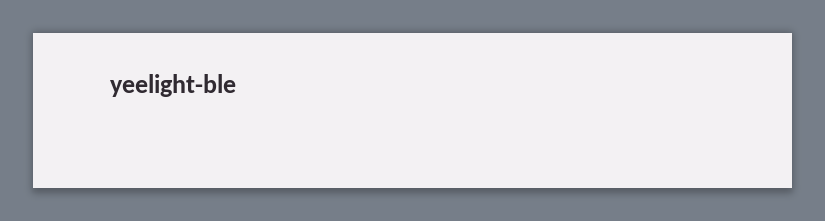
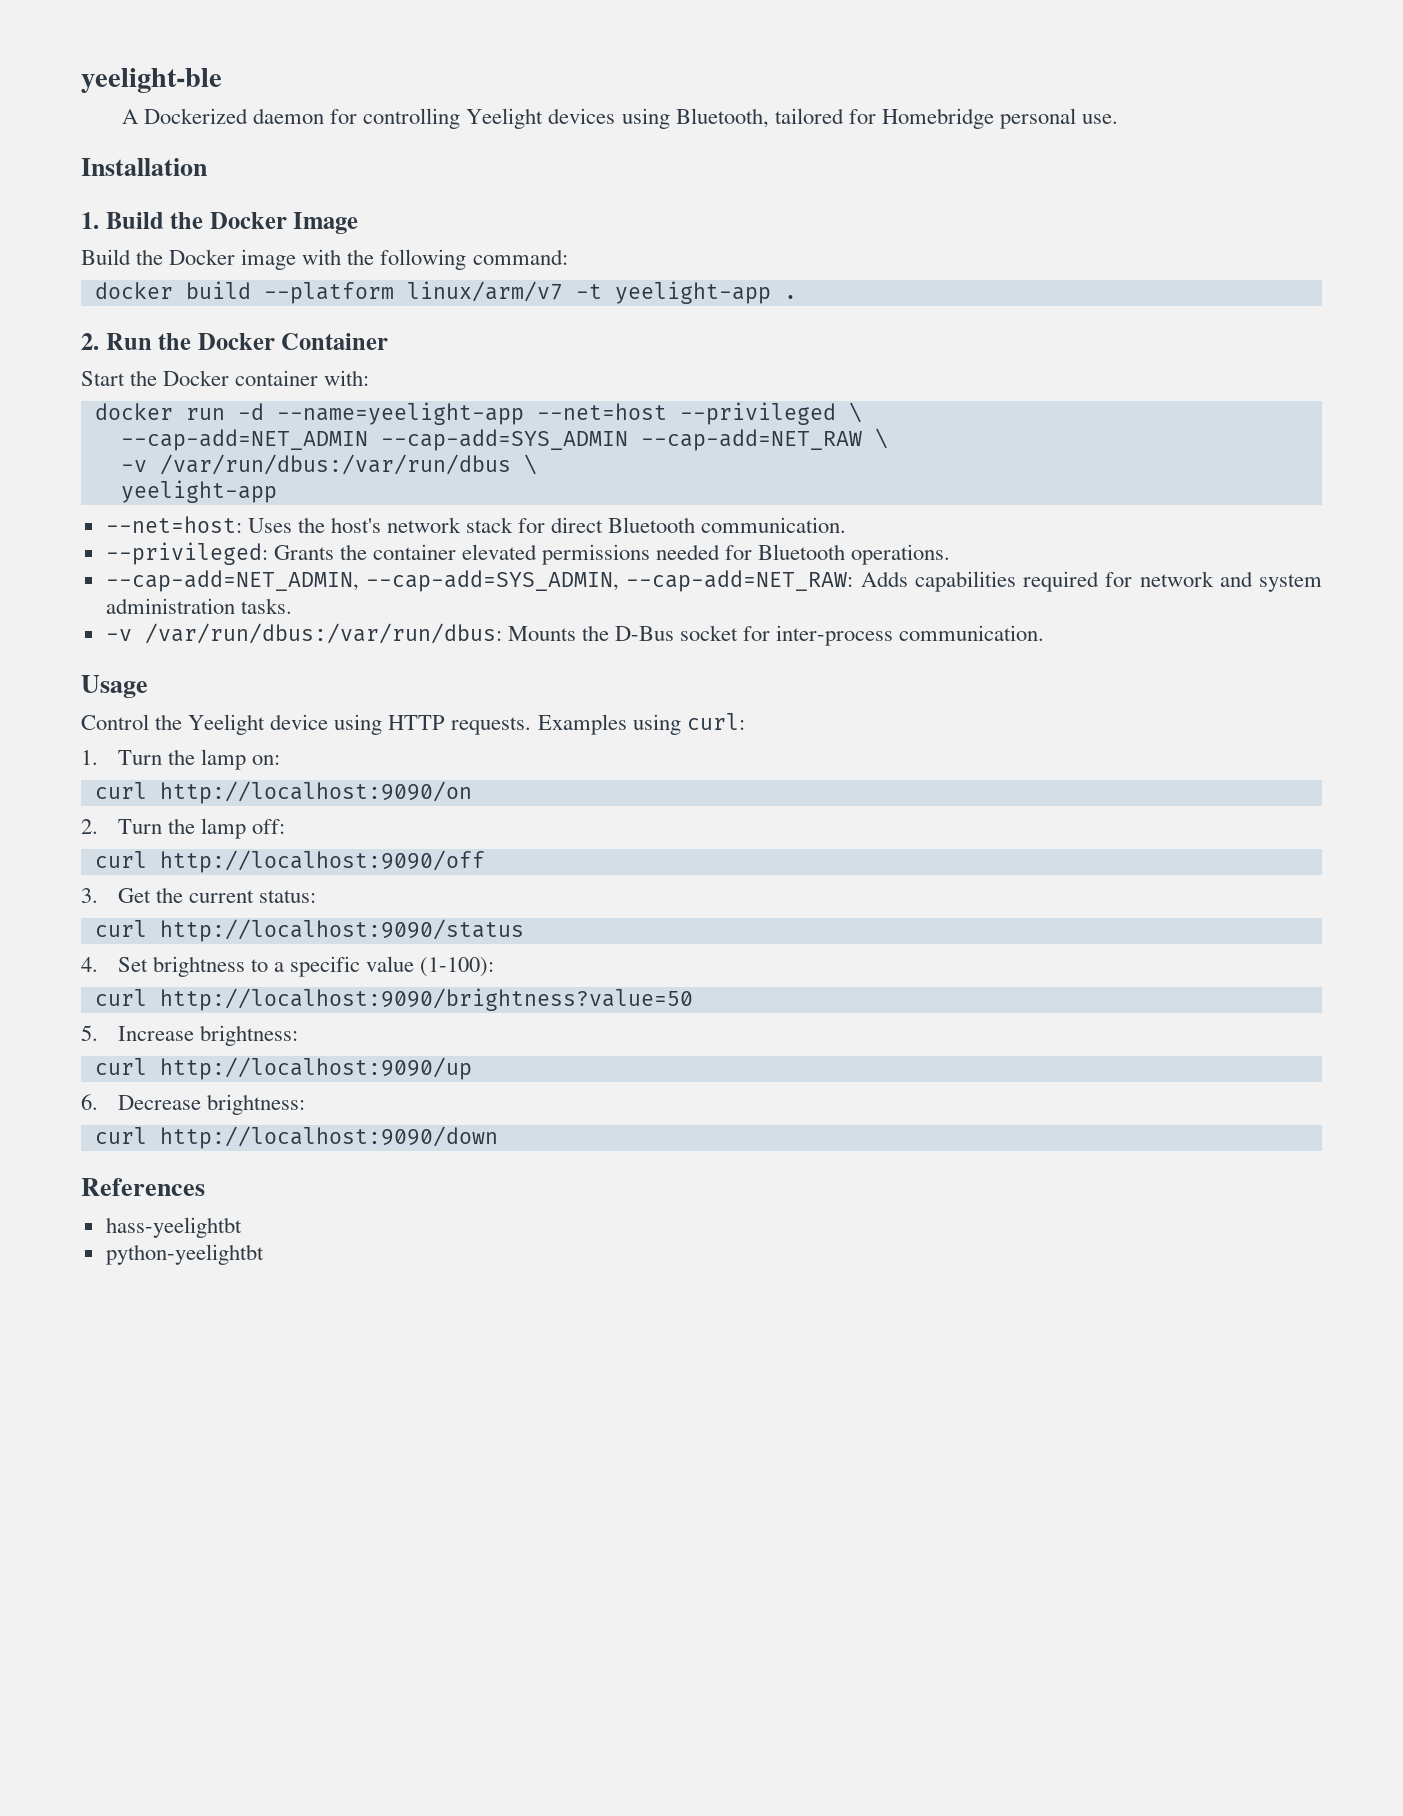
+ A Dockerized daemon for controlling Yeelight devices using Bluetooth, tailored for Homebridge personal use.
+ Installation
+ 1. Build the Docker Image
+ Build the Docker image with the following command:
+ docker build --platform linux/arm/v7 -t yeelight-app .
+ 2. Run the Docker Container
+ Start the Docker container with:
+ docker run -d --name=yeelight-app --net=host --privileged \
+ --cap-add=NET_ADMIN --cap-add=SYS_ADMIN --cap-add=NET_RAW \
+ -v /var/run/dbus:/var/run/dbus \
+ yeelight-app
+ --net=host: Uses the host's network stack for direct Bluetooth communication.
+ --privileged: Grants the container elevated permissions needed for Bluetooth operations.
+ --cap-add=NET_ADMIN, --cap-add=SYS_ADMIN, --cap-add=NET_RAW: Adds capabilities required for network and system administration tasks.
+ -v /var/run/dbus:/var/run/dbus: Mounts the D-Bus socket for inter-process communication.
+ Usage
+ Control the Yeelight device using HTTP requests. Examples using curl:
+ 1. Turn the lamp on:
+ curl http://localhost:9090/on
+ 2. Turn the lamp off:
+ curl http://localhost:9090/off
+ 3. Get the current status:
+ curl http://localhost:9090/status
+ 4. Set brightness to a specific value (1-100):
+ curl http://localhost:9090/brightness?value=50
+ 5. Increase brightness:
+ curl http://localhost:9090/up
+ 6. Decrease brightness:
+ curl http://localhost:9090/down
+ References
+ hass-yeelightbt
+ python-yeelightbt

